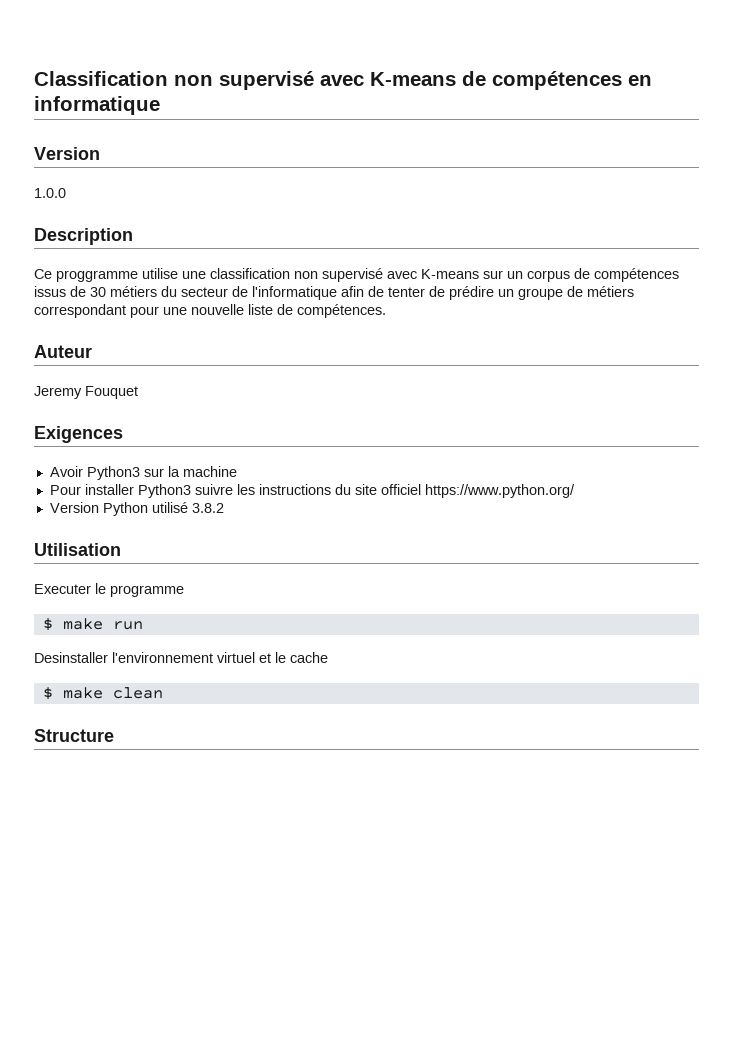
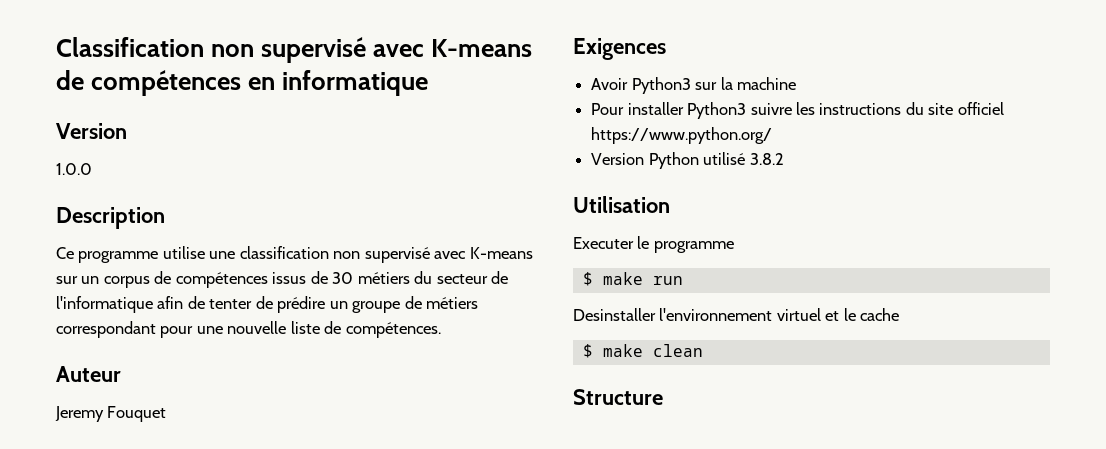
- Ce proggramme utilise une classification non supervisé avec K-means sur un corpus de compétences issus de 30 métiers du secteur de l'informatique afin de tenter de prédire un groupe de métiers correspondant pour une nouvelle liste de compétences.
+ Ce programme utilise une classification non supervisé avec K-means sur un corpus de compétences issus de 30 métiers du secteur de l'informatique afin de tenter de prédire un groupe de métiers correspondant pour une nouvelle liste de compétences.

